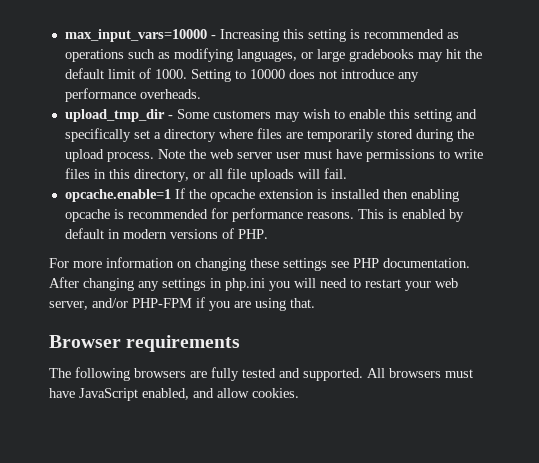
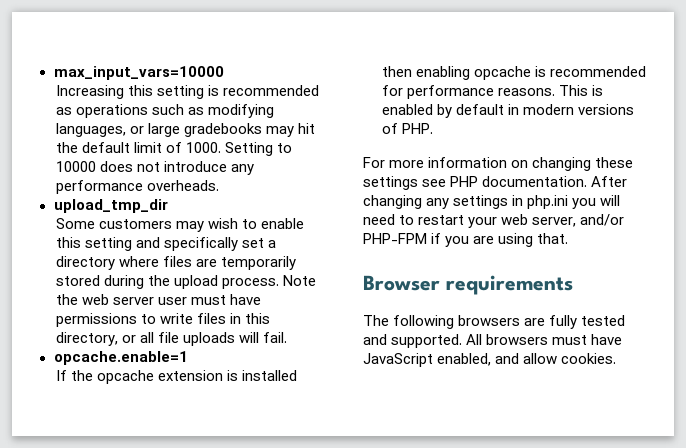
- max_input_vars=10000 - Increasing this setting is recommended as operations such as modifying languages, or large gradebooks may hit the default limit of 1000.
+ max_input_vars=10000
+ Increasing this setting is recommended as operations such as modifying languages, or large gradebooks may hit the default limit of 1000.
- upload_tmp_dir - Some customers may wish to enable this setting and specifically set a directory where files are temporarily stored during the upload process.
+ upload_tmp_dir
+ Some customers may wish to enable this setting and specifically set a directory where files are temporarily stored during the upload process.
- opcache.enable=1 If the opcache extension is installed then enabling opcache is recommended for performance reasons.
+ opcache.enable=1
+ If the opcache extension is installed then enabling opcache is recommended for performance reasons.

